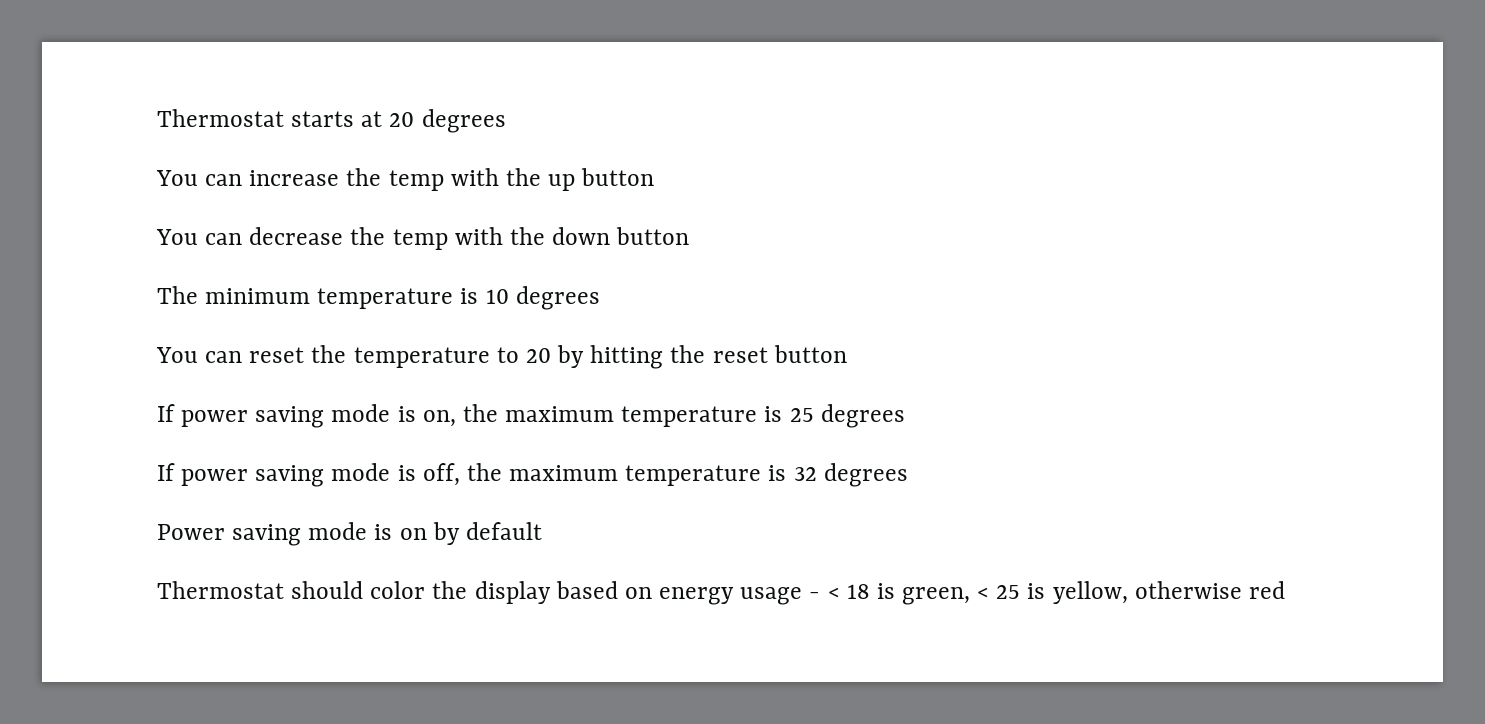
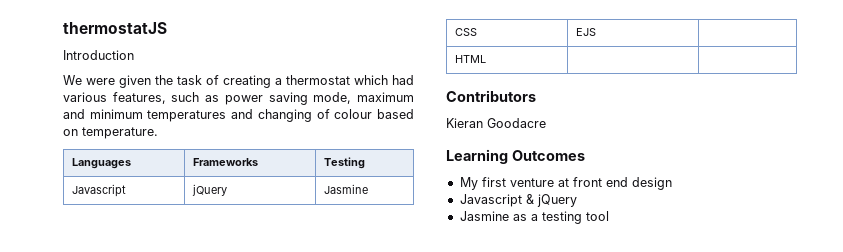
- Thermostat starts at 20 degrees
- You can increase the temp with the up button
- You can decrease the temp with the down button
- The minimum temperature is 10 degrees
- You can reset the temperature to 20 by hitting the reset button
- If power saving mode is on, the maximum temperature is 25 degrees
- If power saving mode is off, the maximum temperature is 32 degrees
- Power saving mode is on by default
- Thermostat should color the display based on energy usage - < 18 is green, < 25 is yellow, otherwise red
+ thermostatJS
+ Introduction
+ We were given the task of creating a thermostat which had various features, such as power saving mode, maximum and minimum temperatures and changing of colour based on temperature.
+ Languages | Frameworks | Testing
+ Javascript | jQuery | Jasmine
+ CSS | EJS |
+ HTML | |
+ Contributors
+ Kieran Goodacre
+ Learning Outcomes
+ My first venture at front end design
+ Javascript & jQuery
+ Jasmine as a testing tool

